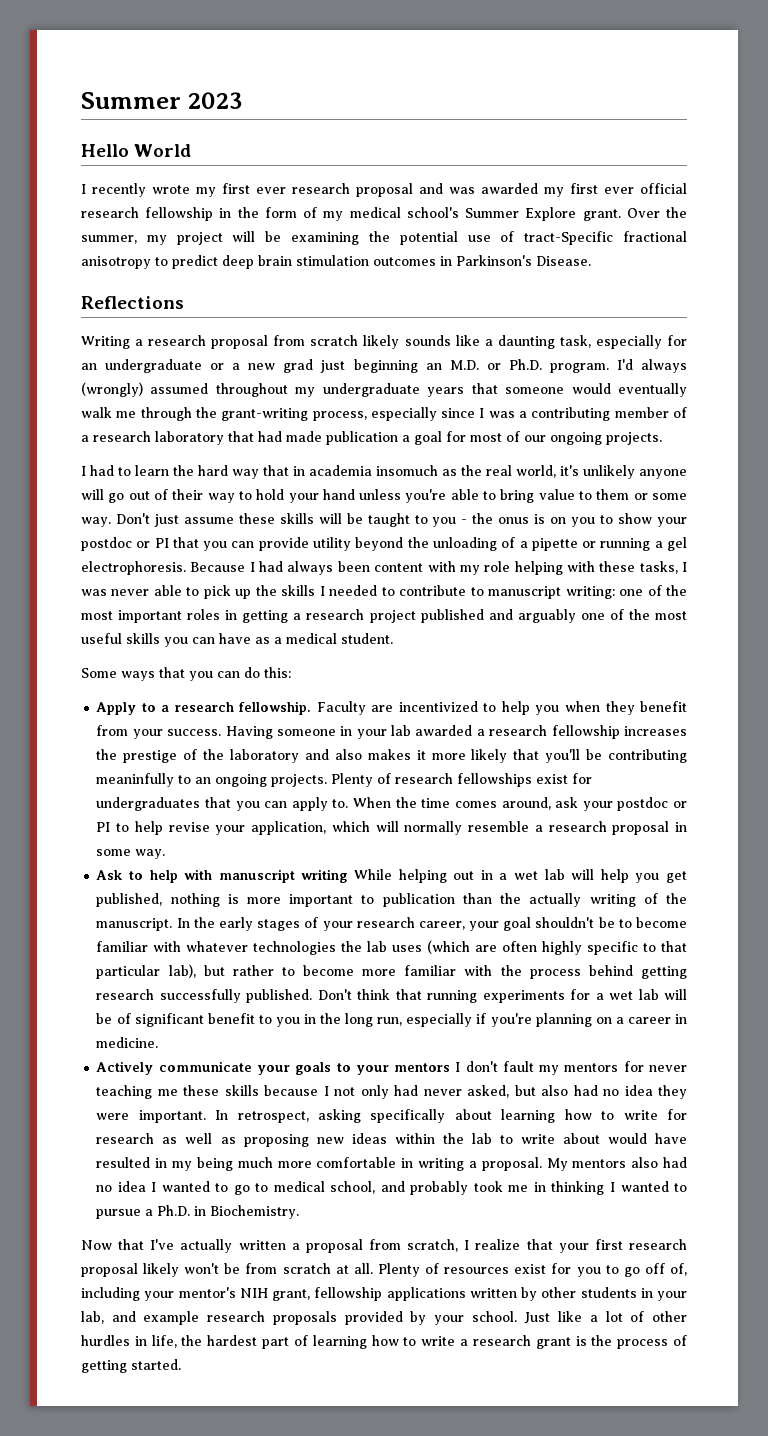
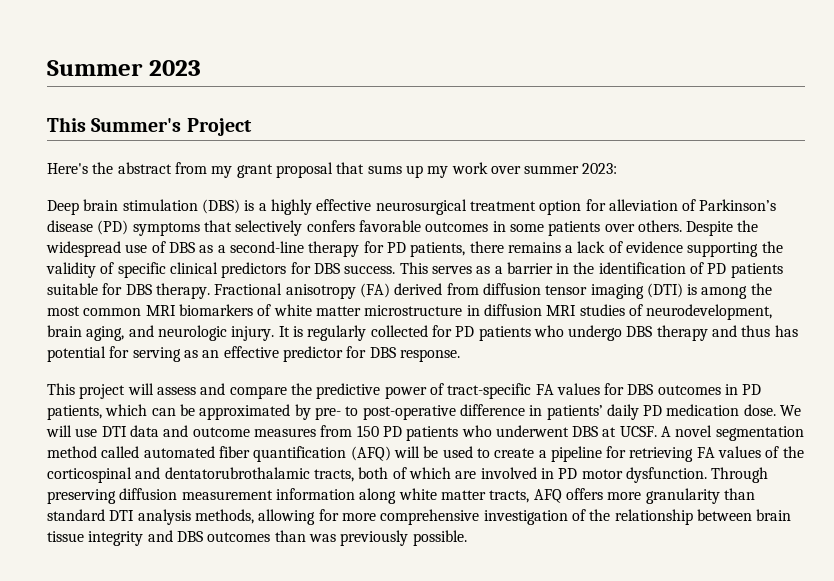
- Hello World
- I recently wrote my first ever research proposal and was awarded my first ever official research fellowship in the form of my medical school's Summer Explore grant. Over the summer, my project will be examining the potential use of tract-Specific fractional anisotropy to predict deep brain stimulation outcomes in Parkinson's Disease.
- Reflections
- Writing a research proposal from scratch likely sounds like a daunting task, especially for an undergraduate or a new grad just beginning an M.D. or Ph.D. program. I'd always (wrongly) assumed throughout my undergraduate years that someone would eventually walk me through the grant-writing process, especially since I was a contributing member of a research laboratory that had made publication a goal for most of our ongoing projects.
- I had to learn the hard way that in academia insomuch as the real world, it's unlikely anyone will go out of their way to hold your hand unless you're able to bring value to them or some way. Don't just assume these skills will be taught to you - the onus is on you to show your postdoc or PI that you can provide utility beyond the unloading of a pipette or running a gel electrophoresis. Because I had always been content with my role helping with these tasks, I was never able to pick up the skills I needed to contribute to manuscript writing: one of the most important roles in getting a research project published and arguably one of the most useful skills you can have as a medical student.
- Some ways that you can do this:
- Apply to a research fellowship. Faculty are incentivized to help you when they benefit from your success. Having someone in your lab awarded a research fellowship increases the prestige of the laboratory and also makes it more likely that you'll be contributing meaninfully to an ongoing projects. Plenty of research fellowships exist for undergraduates that you can apply to. When the time comes around, ask your postdoc or PI to help revise your application, which will normally resemble a research proposal in some way.
- Ask to help with manuscript writing While helping out in a wet lab will help you get published, nothing is more important to publication than the actually writing of the manuscript. In the early stages of your research career, your goal shouldn't be to become familiar with whatever technologies the lab uses (which are often highly specific to that particular lab), but rather to become more familiar with the process behind getting research successfully published. Don't think that running experiments for a wet lab will be of significant benefit to you in the long run, especially if you're planning on a career in medicine.
- Actively communicate your goals to your mentors I don't fault my mentors for never teaching me these skills because I not only had never asked, but also had no idea they were important. In retrospect, asking specifically about learning how to write for research as well as proposing new ideas within the lab to write about would have resulted in my being much more comfortable in writing a proposal. My mentors also had no idea I wanted to go to medical school, and probably took me in thinking I wanted to pursue a Ph.D. in Biochemistry.
- Now that I've actually written a proposal from scratch, I realize that your first research proposal likely won't be from scratch at all. Plenty of resources exist for you to go off of, including your mentor's NIH grant, fellowship applications written by other students in your lab, and example research proposals provided by your school. Just like a lot of other hurdles in life, the hardest part of learning how to write a research grant is the process of getting started.
+ This Summer's Project
+ Here's the abstract from my grant proposal that sums up my work over summer 2023:
+ Deep brain stimulation (DBS) is a highly effective neurosurgical treatment option for alleviation of Parkinson’s disease (PD) symptoms that selectively confers favorable outcomes in some patients over others. Despite the widespread use of DBS as a second-line therapy for PD patients, there remains a lack of evidence supporting the validity of specific clinical predictors for DBS success. This serves as a barrier in the identification of PD patients suitable for DBS therapy. Fractional anisotropy (FA) derived from diffusion tensor imaging (DTI) is among the most common MRI biomarkers of white matter microstructure in diffusion MRI studies of neurodevelopment, brain aging, and neurologic injury. It is regularly collected for PD patients who undergo DBS therapy and thus has potential for serving as an effective predictor for DBS response.
+ This project will assess and compare the predictive power of tract-specific FA values for DBS outcomes in PD patients, which can be approximated by pre- to post-operative difference in patients’ daily PD medication dose. We will use DTI data and outcome measures from 150 PD patients who underwent DBS at UCSF. A novel segmentation method called automated fiber quantification (AFQ) will be used to create a pipeline for retrieving FA values of the corticospinal and dentatorubrothalamic tracts, both of which are involved in PD motor dysfunction. Through preserving diffusion measurement information along white matter tracts, AFQ offers more granularity than standard DTI analysis methods, allowing for more comprehensive investigation of the relationship between brain tissue integrity and DBS outcomes than was previously possible.

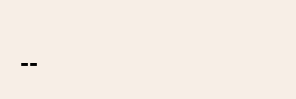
- Summer 2023
- This Summer's Project
- Here's the abstract from my grant proposal that sums up my work over summer 2023:
- Deep brain stimulation (DBS) is a highly effective neurosurgical treatment option for alleviation of Parkinson’s disease (PD) symptoms that selectively confers favorable outcomes in some patients over others. Despite the widespread use of DBS as a second-line therapy for PD patients, there remains a lack of evidence supporting the validity of specific clinical predictors for DBS success. This serves as a barrier in the identification of PD patients suitable for DBS therapy. Fractional anisotropy (FA) derived from diffusion tensor imaging (DTI) is among the most common MRI biomarkers of white matter microstructure in diffusion MRI studies of neurodevelopment, brain aging, and neurologic injury. It is regularly collected for PD patients who undergo DBS therapy and thus has potential for serving as an effective predictor for DBS response.
- This project will assess and compare the predictive power of tract-specific FA values for DBS outcomes in PD patients, which can be approximated by pre- to post-operative difference in patients’ daily PD medication dose. We will use DTI data and outcome measures from 150 PD patients who underwent DBS at UCSF. A novel segmentation method called automated fiber quantification (AFQ) will be used to create a pipeline for retrieving FA values of the corticospinal and dentatorubrothalamic tracts, both of which are involved in PD motor dysfunction. Through preserving diffusion measurement information along white matter tracts, AFQ offers more granularity than standard DTI analysis methods, allowing for more comprehensive investigation of the relationship between brain tissue integrity and DBS outcomes than was previously possible.
+ --

